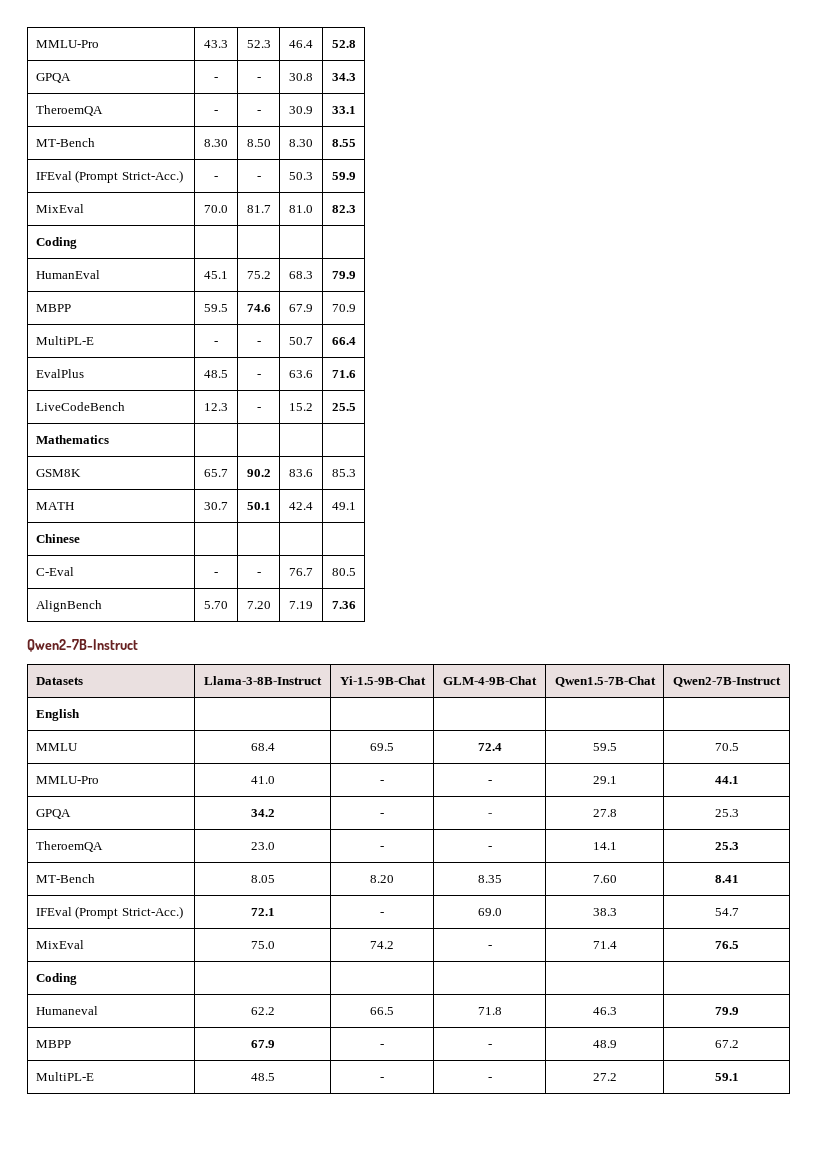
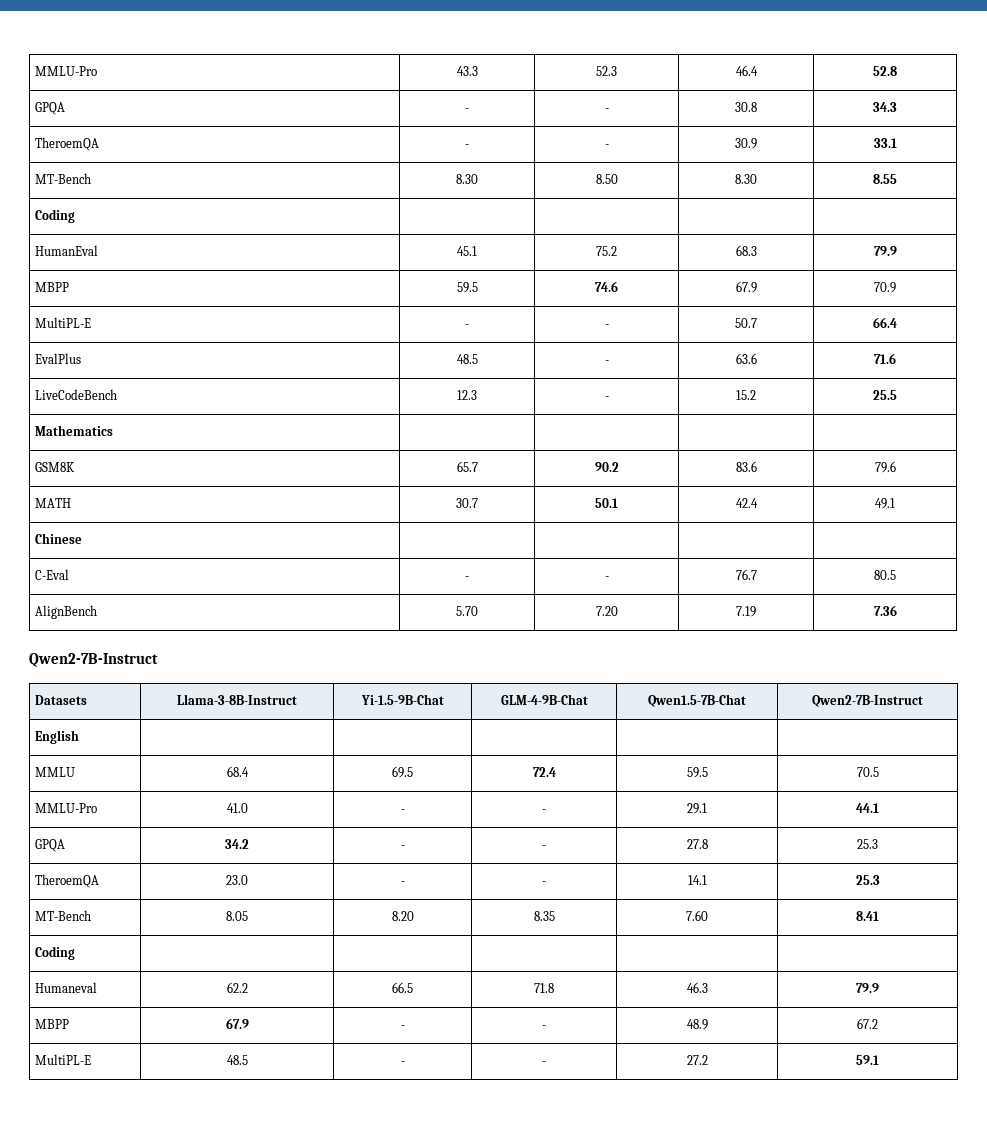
- IFEval (Prompt Strict-Acc.) | - | - | 50.3 | 59.9
- MixEval | 70.0 | 81.7 | 81.0 | 82.3
- GSM8K | 65.7 | 90.2 | 83.6 | 85.3
+ GSM8K | 65.7 | 90.2 | 83.6 | 79.6
- IFEval (Prompt Strict-Acc.) | 72.1 | - | 69.0 | 38.3 | 54.7
- MixEval | 75.0 | 74.2 | - | 71.4 | 76.5

